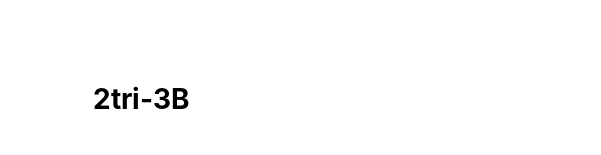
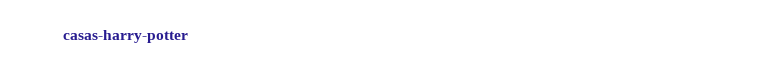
- 2tri-3B
+ casas-harry-potter

